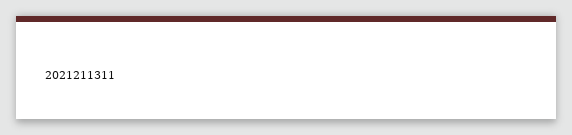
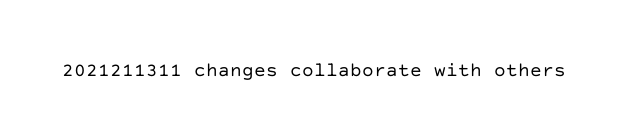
- 2021211311
+ 2021211311 changes collaborate with others

